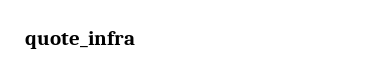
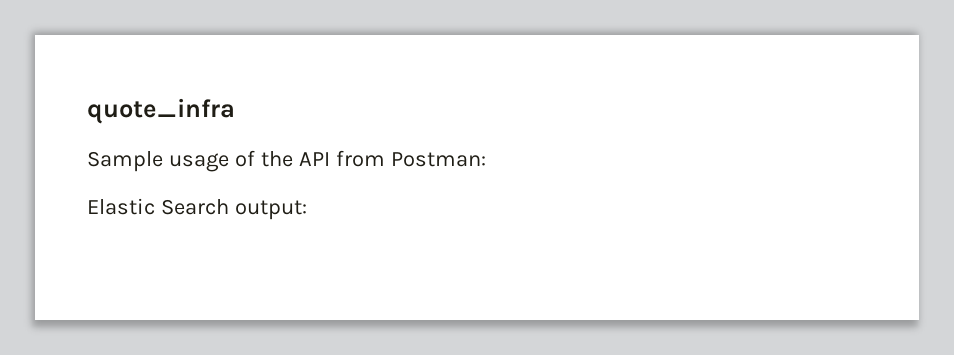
+ Sample usage of the API from Postman:
+ Elastic Search output:

